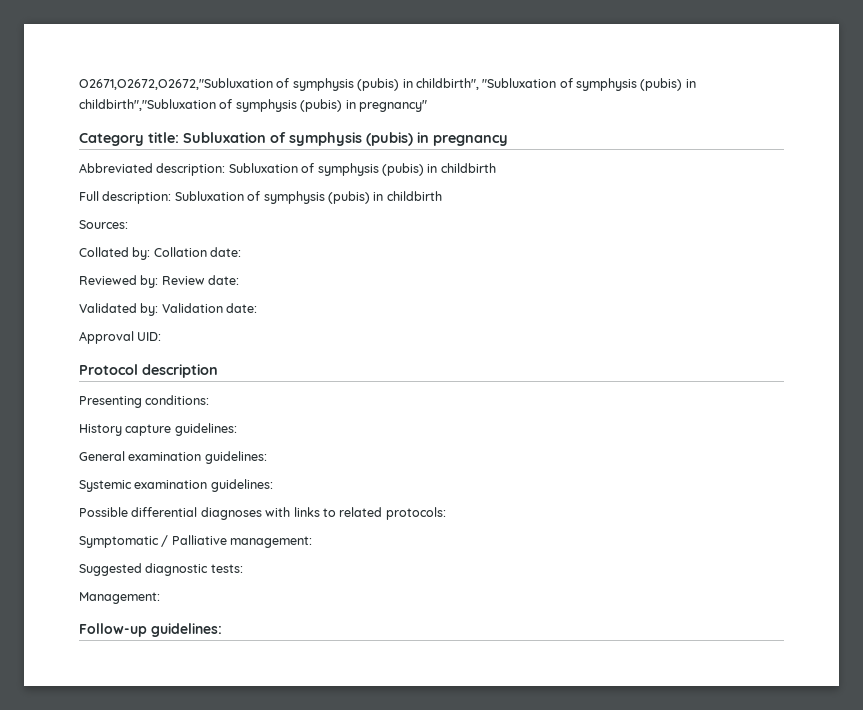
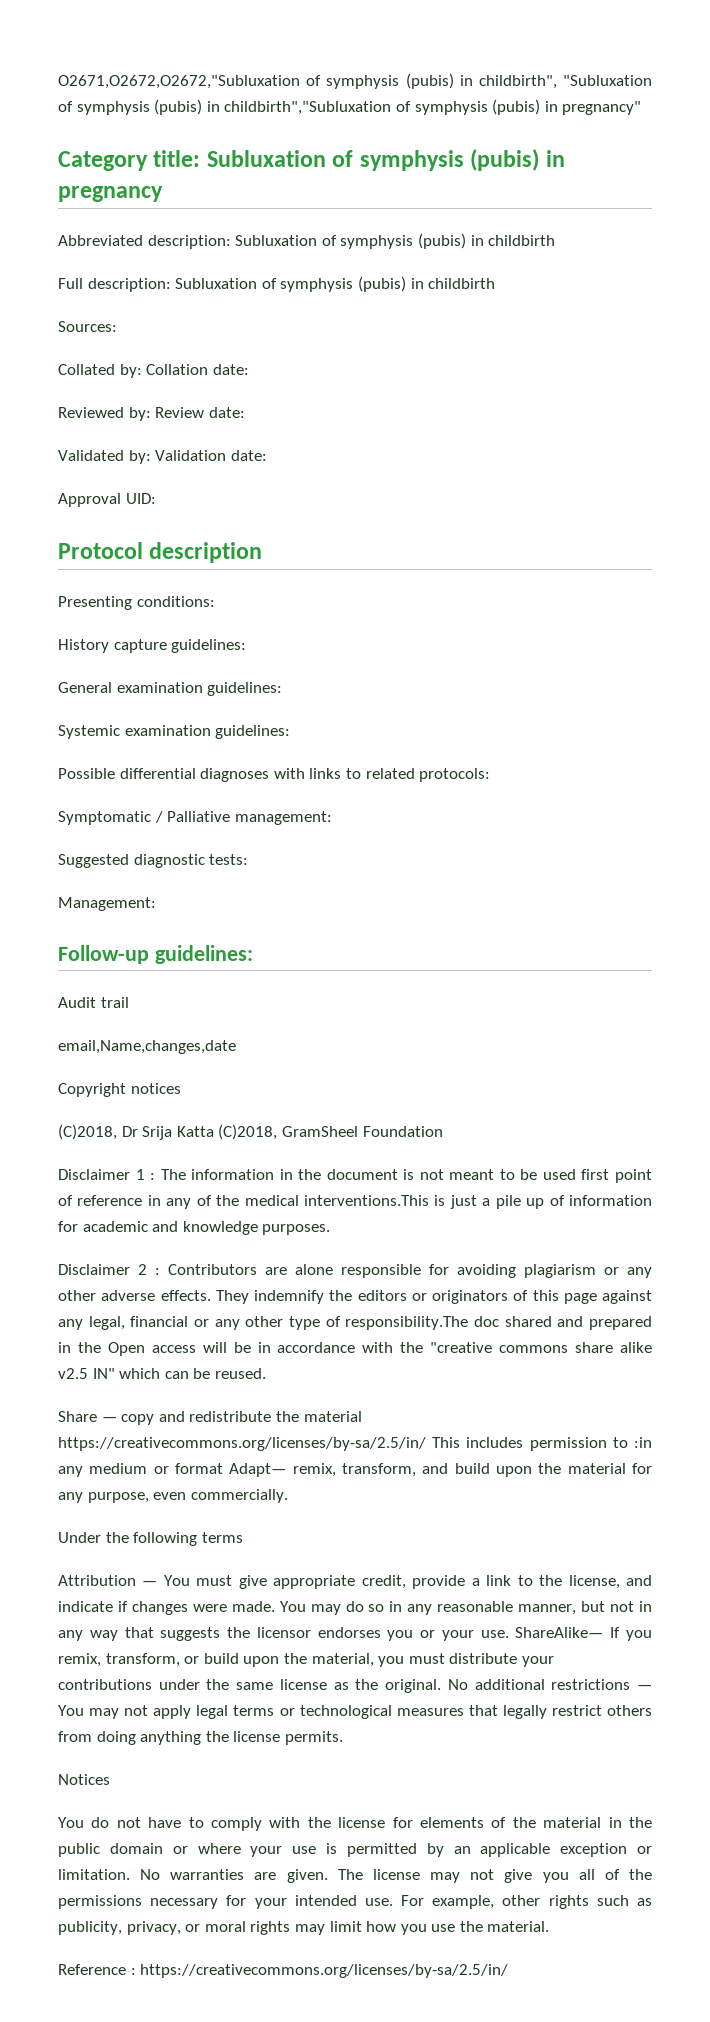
+ Audit trail
+ email,Name,changes,date
+ Copyright notices
+ (C)2018, Dr Srija Katta (C)2018, GramSheel Foundation
+ Disclaimer 1 : The information in the document is not meant to be used first point of reference in any of the medical interventions.This is just a pile up of information for academic and knowledge purposes.
+ Disclaimer 2 : Contributors are alone responsible for avoiding plagiarism or any other adverse effects. They indemnify the editors or originators of this page against any legal, financial or any other type of responsibility.The doc shared and prepared in the Open access will be in accordance with the "creative commons share alike v2.5 IN" which can be reused.
+ Share — copy and redistribute the material https://creativecommons.org/licenses/by-sa/2.5/in/ This includes permission to :in any medium or format Adapt— remix, transform, and build upon the material for any purpose, even commercially.
+ Under the following terms
+ Attribution — You must give appropriate credit, provide a link to the license, and indicate if changes were made. You may do so in any reasonable manner, but not in any way that suggests the licensor endorses you or your use. ShareAlike— If you remix, transform, or build upon the material, you must distribute your contributions under the same license as the original. No additional restrictions — You may not apply legal terms or technological measures that legally restrict others from doing anything the license permits.
+ Notices
+ You do not have to comply with the license for elements of the material in the public domain or where your use is permitted by an applicable exception or limitation. No warranties are given. The license may not give you all of the permissions necessary for your intended use. For example, other rights such as publicity, privacy, or moral rights may limit how you use the material.
+ Reference : https://creativecommons.org/licenses/by-sa/2.5/in/

